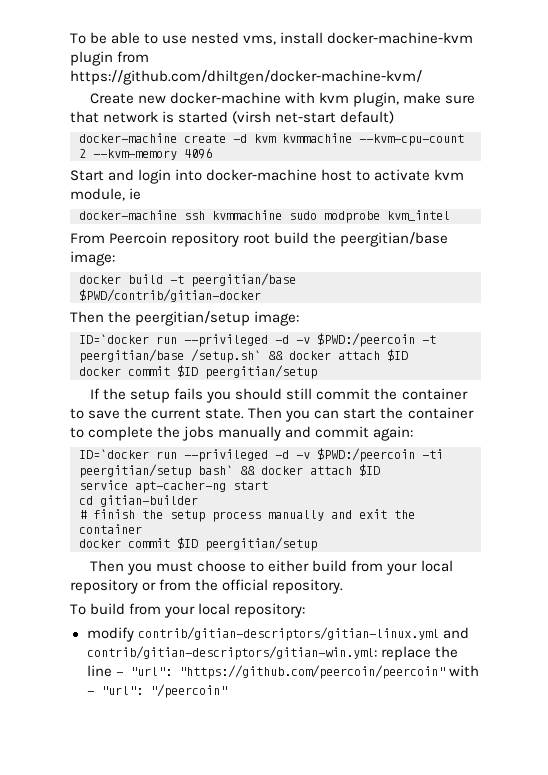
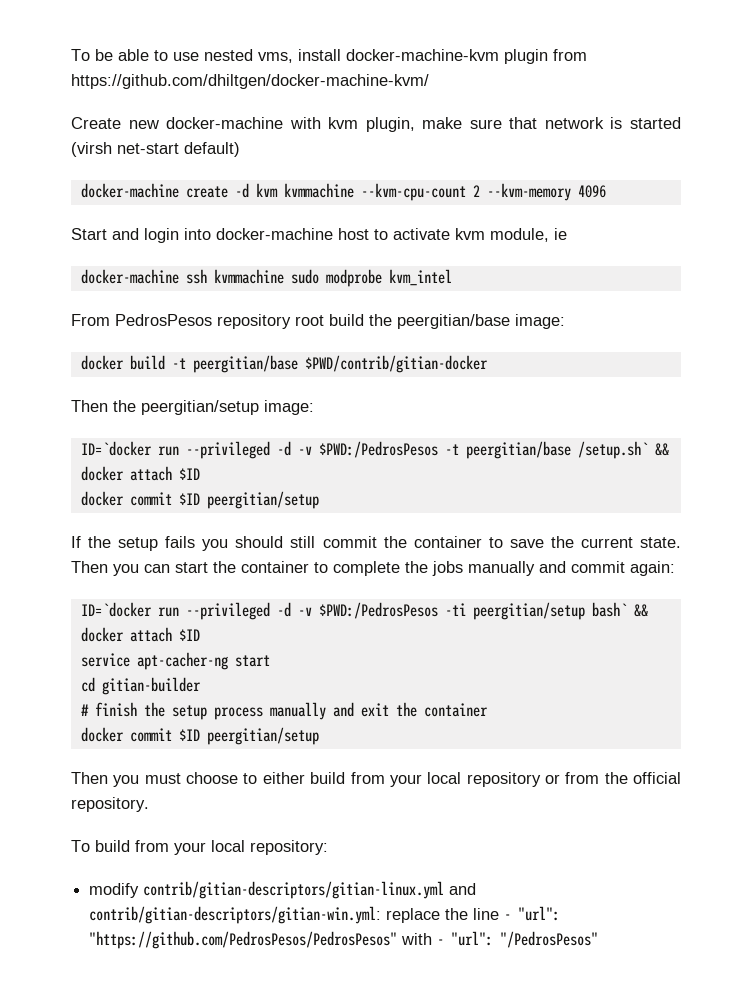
- From Peercoin repository root build the peergitian/base image:
+ From PedrosPesos repository root build the peergitian/base image:
- ID=`docker run --privileged -d -v $PWD:/peercoin -t peergitian/base /setup.sh` && docker attach $ID
+ ID=`docker run --privileged -d -v $PWD:/PedrosPesos -t peergitian/base /setup.sh` && docker attach $ID
- ID=`docker run --privileged -d -v $PWD:/peercoin -ti peergitian/setup bash` && docker attach $ID
+ ID=`docker run --privileged -d -v $PWD:/PedrosPesos -ti peergitian/setup bash` && docker attach $ID
- modify contrib/gitian-descriptors/gitian-linux.yml and contrib/gitian-descriptors/gitian-win.yml: replace the line - "url": "https://github.com/peercoin/peercoin" with - "url": "/peercoin"
+ modify contrib/gitian-descriptors/gitian-linux.yml and contrib/gitian-descriptors/gitian-win.yml: replace the line - "url": "https://github.com/PedrosPesos/PedrosPesos" with - "url": "/PedrosPesos"

